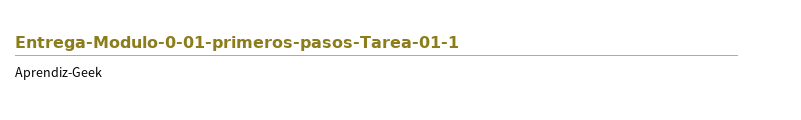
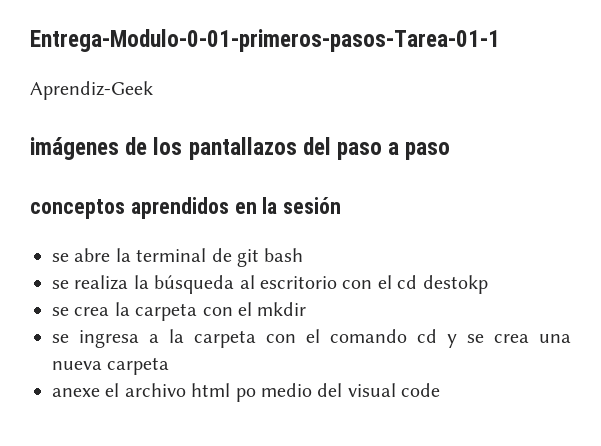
+ imágenes de los pantallazos del paso a paso
+ conceptos aprendidos en la sesión
+ se abre la terminal de git bash
+ se realiza la búsqueda al escritorio con el cd destokp
+ se crea la carpeta con el mkdir
+ se ingresa a la carpeta con el comando cd y se crea una nueva carpeta
+ anexe el archivo html po medio del visual code

